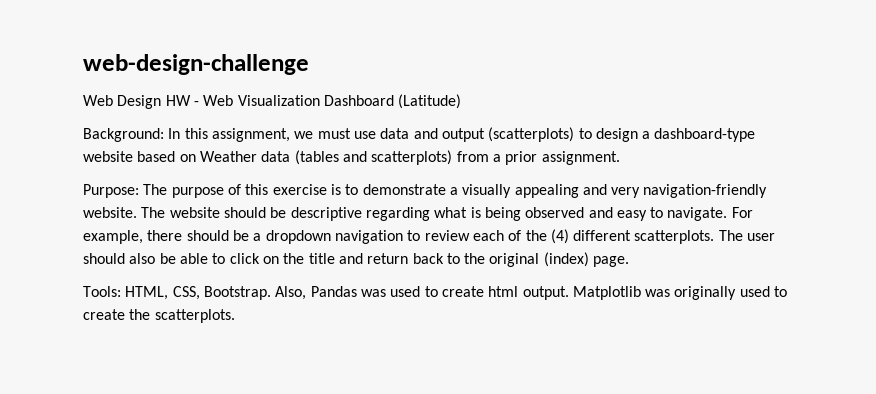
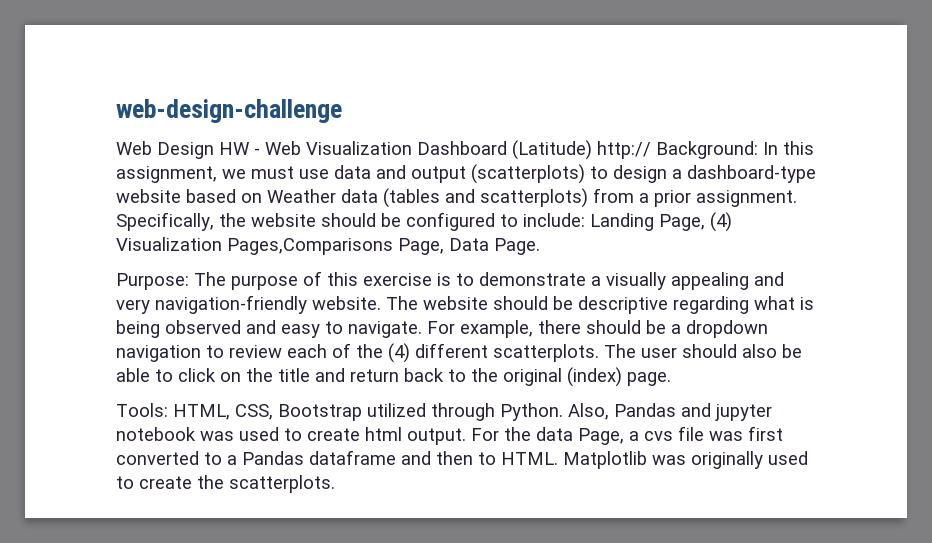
- Web Design HW - Web Visualization Dashboard (Latitude)
- Background: In this assignment, we must use data and output (scatterplots) to design a dashboard-type website based on Weather data (tables and scatterplots) from a prior assignment.
+ Web Design HW - Web Visualization Dashboard (Latitude) http:// Background: In this assignment, we must use data and output (scatterplots) to design a dashboard-type website based on Weather data (tables and scatterplots) from a prior assignment. Specifically, the website should be configured to include: Landing Page, (4) Visualization Pages,Comparisons Page, Data Page.
- Tools: HTML, CSS, Bootstrap. Also, Pandas was used to create html output.
+ Tools: HTML, CSS, Bootstrap utilized through Python. Also, Pandas and jupyter notebook was used to create html output.
+ For the data Page, a cvs file was first converted to a Pandas dataframe and then to HTML.

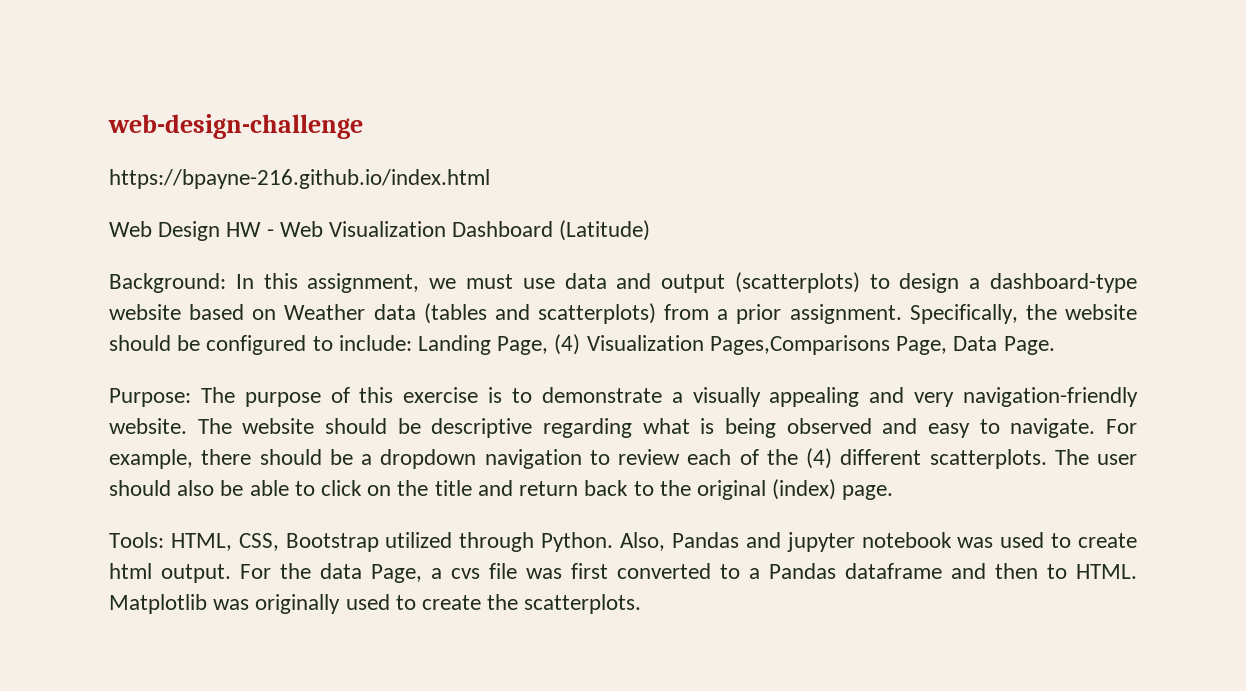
+ https://bpayne-216.github.io/index.html
- Web Design HW - Web Visualization Dashboard (Latitude) http:// Background: In this assignment, we must use data and output (scatterplots) to design a dashboard-type website based on Weather data (tables and scatterplots) from a prior assignment.
+ Web Design HW - Web Visualization Dashboard (Latitude)
+ Background: In this assignment, we must use data and output (scatterplots) to design a dashboard-type website based on Weather data (tables and scatterplots) from a prior assignment.

